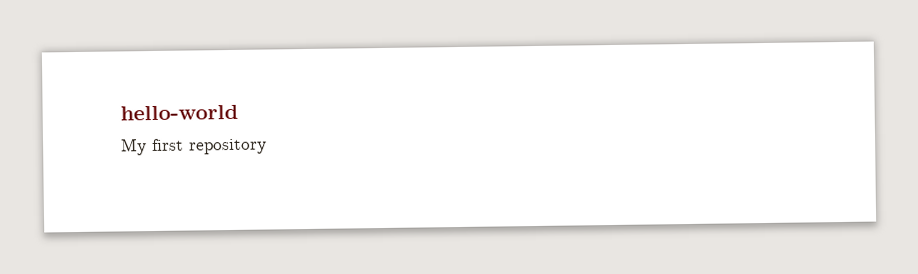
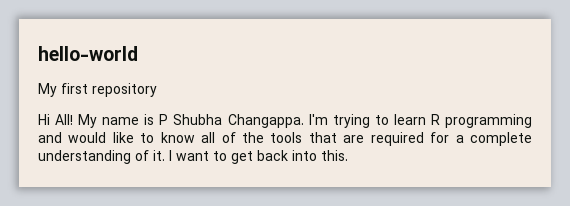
+ Hi All! My name is P Shubha Changappa. I'm trying to learn R programming and would like to know all of the tools that are required for a complete understanding of it. I want to get back into this.

